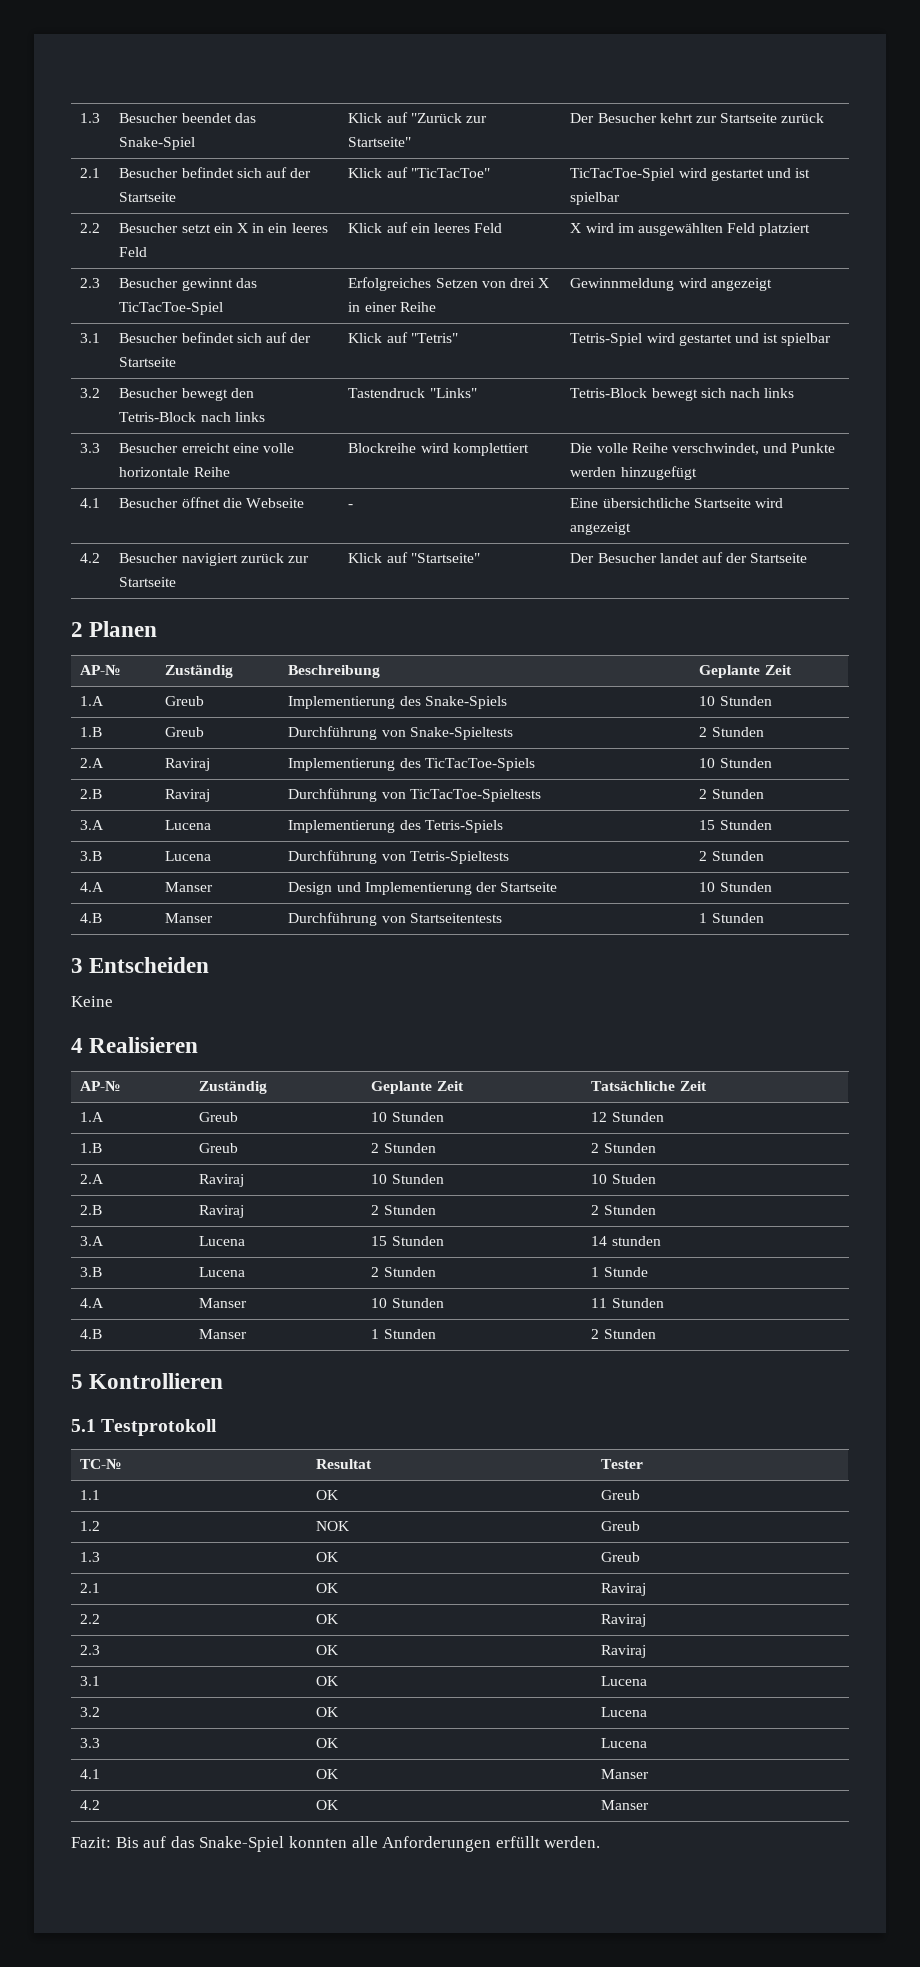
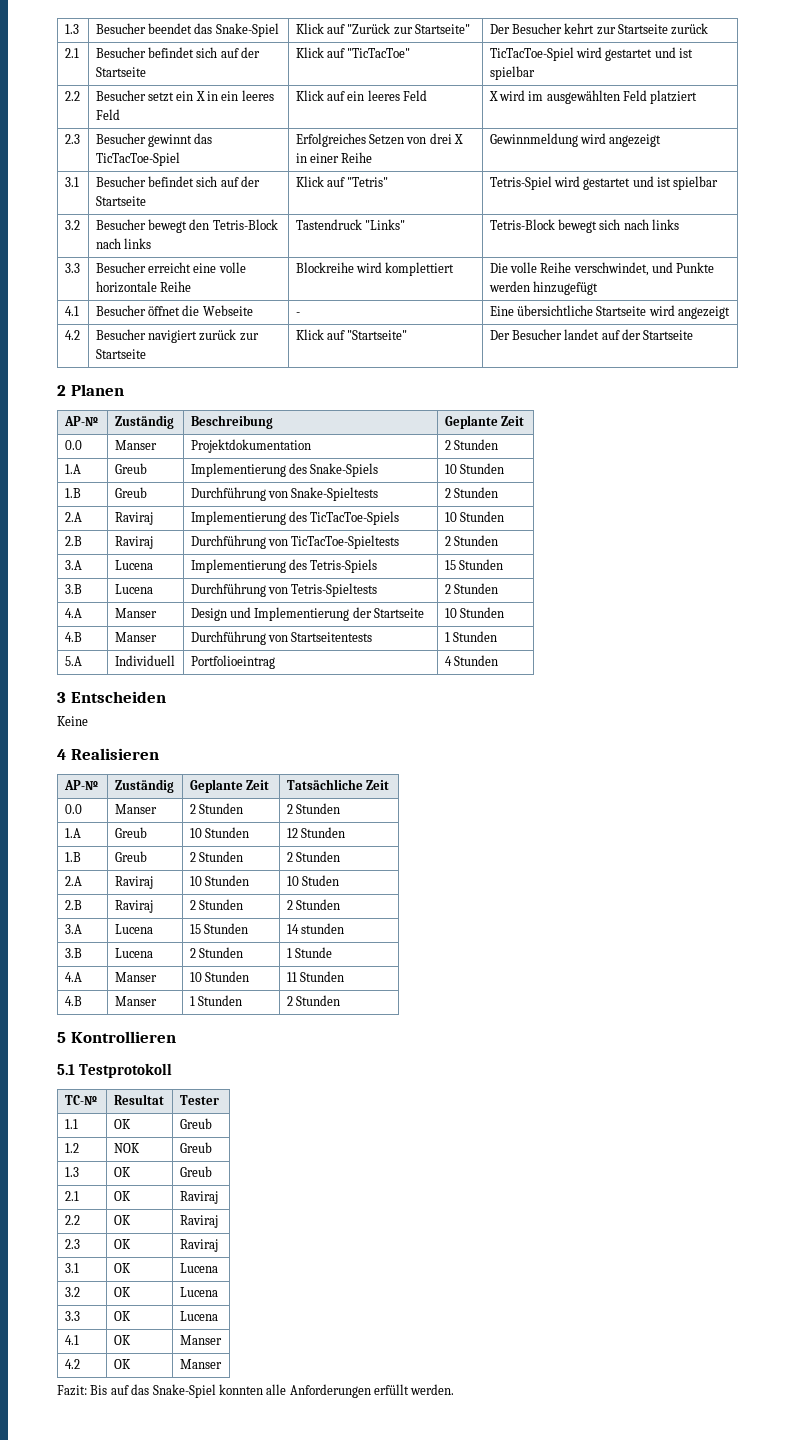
+ 0.0 | Manser | Projektdokumentation | 2 Stunden
+ 5.A | Individuell | Portfolioeintrag | 4 Stunden
+ 0.0 | Manser | 2 Stunden | 2 Stunden

